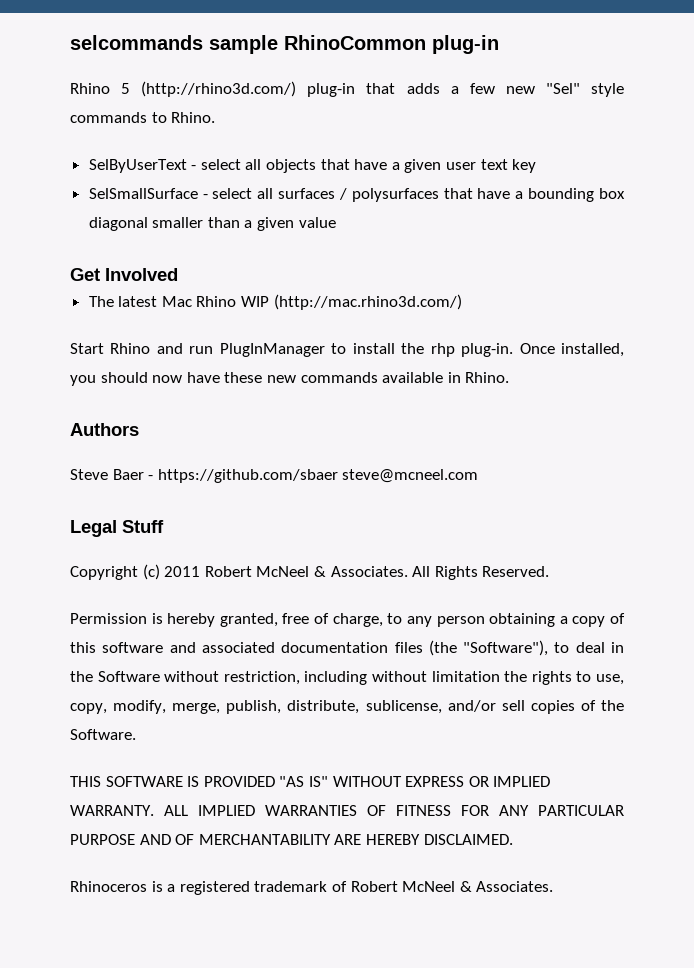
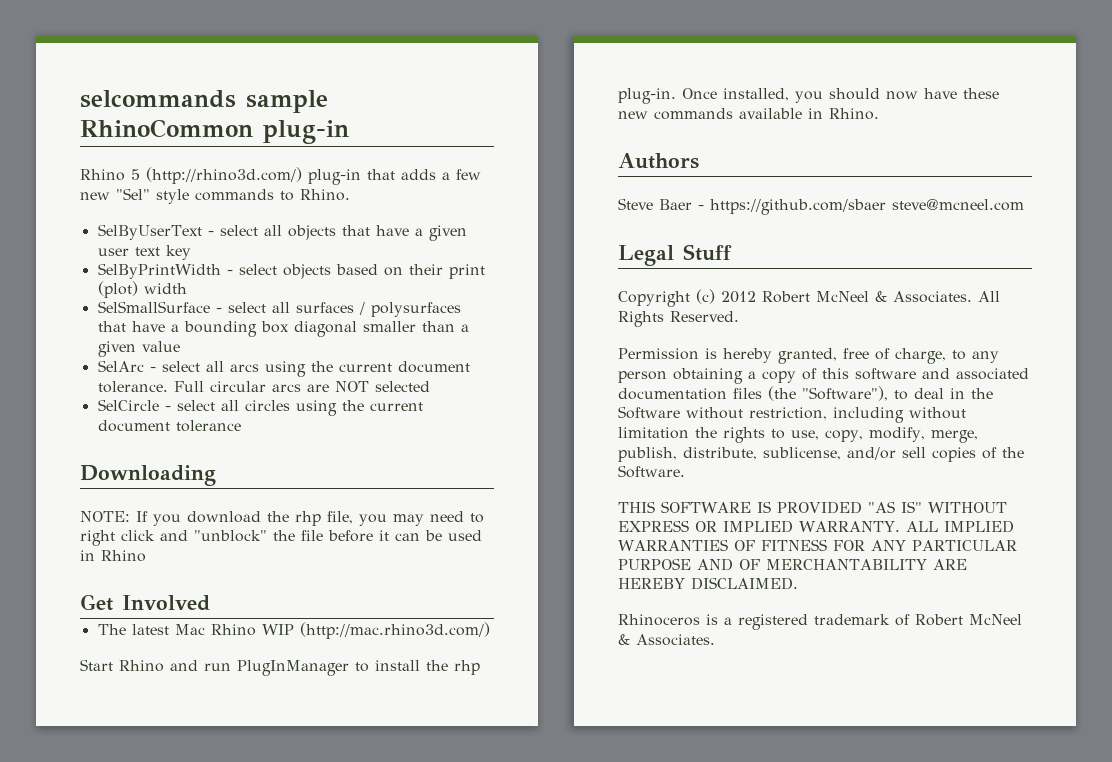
+ SelByPrintWidth - select objects based on their print (plot) width
+ SelArc - select all arcs using the current document tolerance. Full circular arcs are NOT selected
+ SelCircle - select all circles using the current document tolerance
+ Downloading
+ NOTE: If you download the rhp file, you may need to right click and "unblock" the file before it can be used in Rhino
- Copyright (c) 2011 Robert McNeel & Associates.
+ Copyright (c) 2012 Robert McNeel & Associates.

